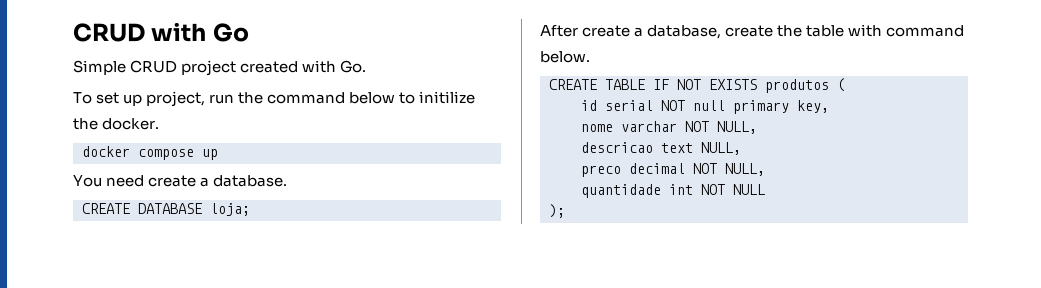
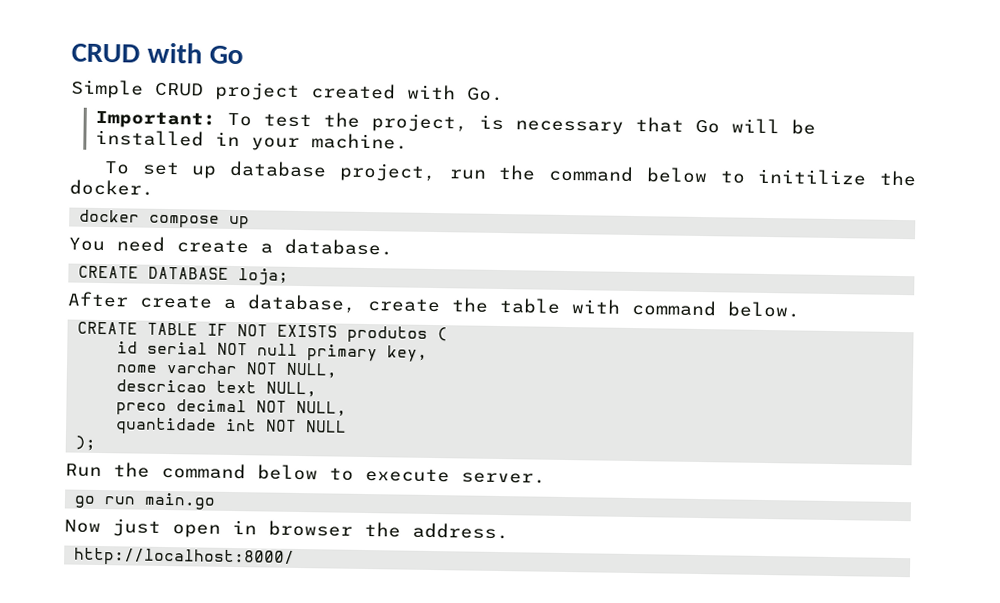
+ Important: To test the project, is necessary that Go will be installed in your machine.
- To set up project, run the command below to initilize the docker.
+ To set up database project, run the command below to initilize the docker.
+ Run the command below to execute server.
+ go run main.go
+ Now just open in browser the address.
+ http://localhost:8000/

